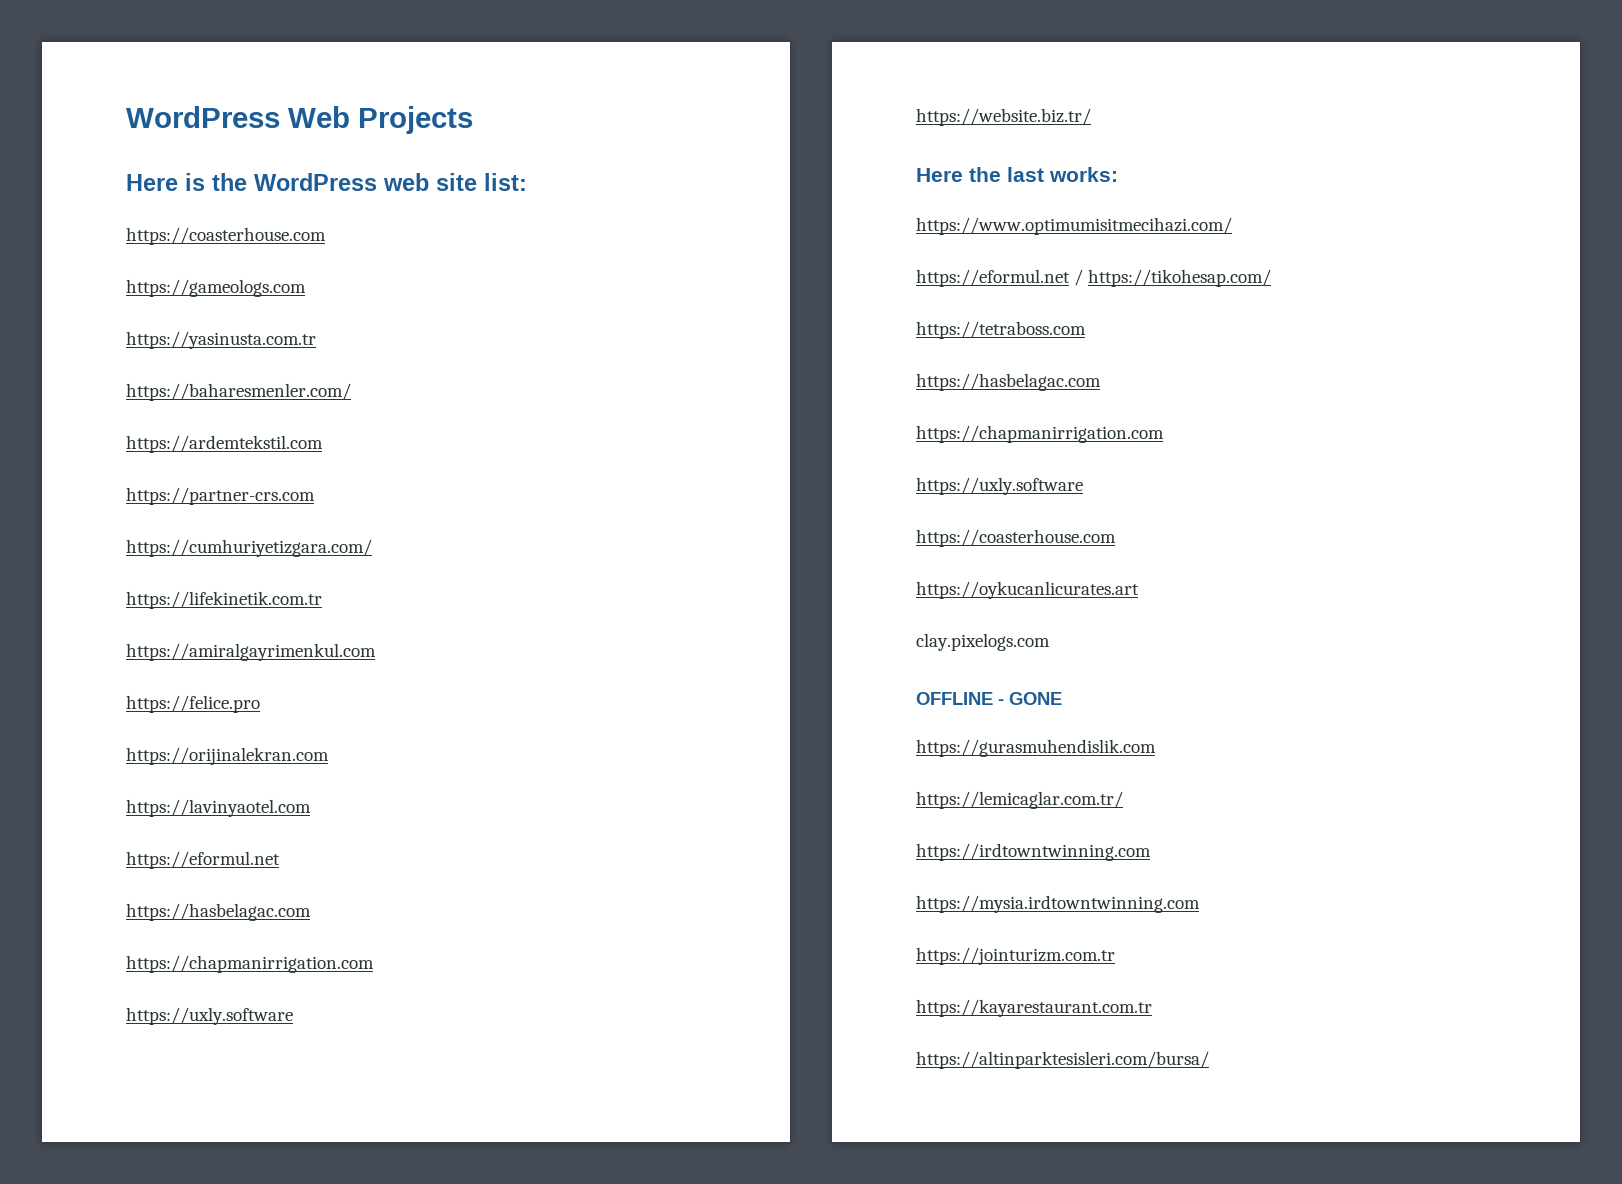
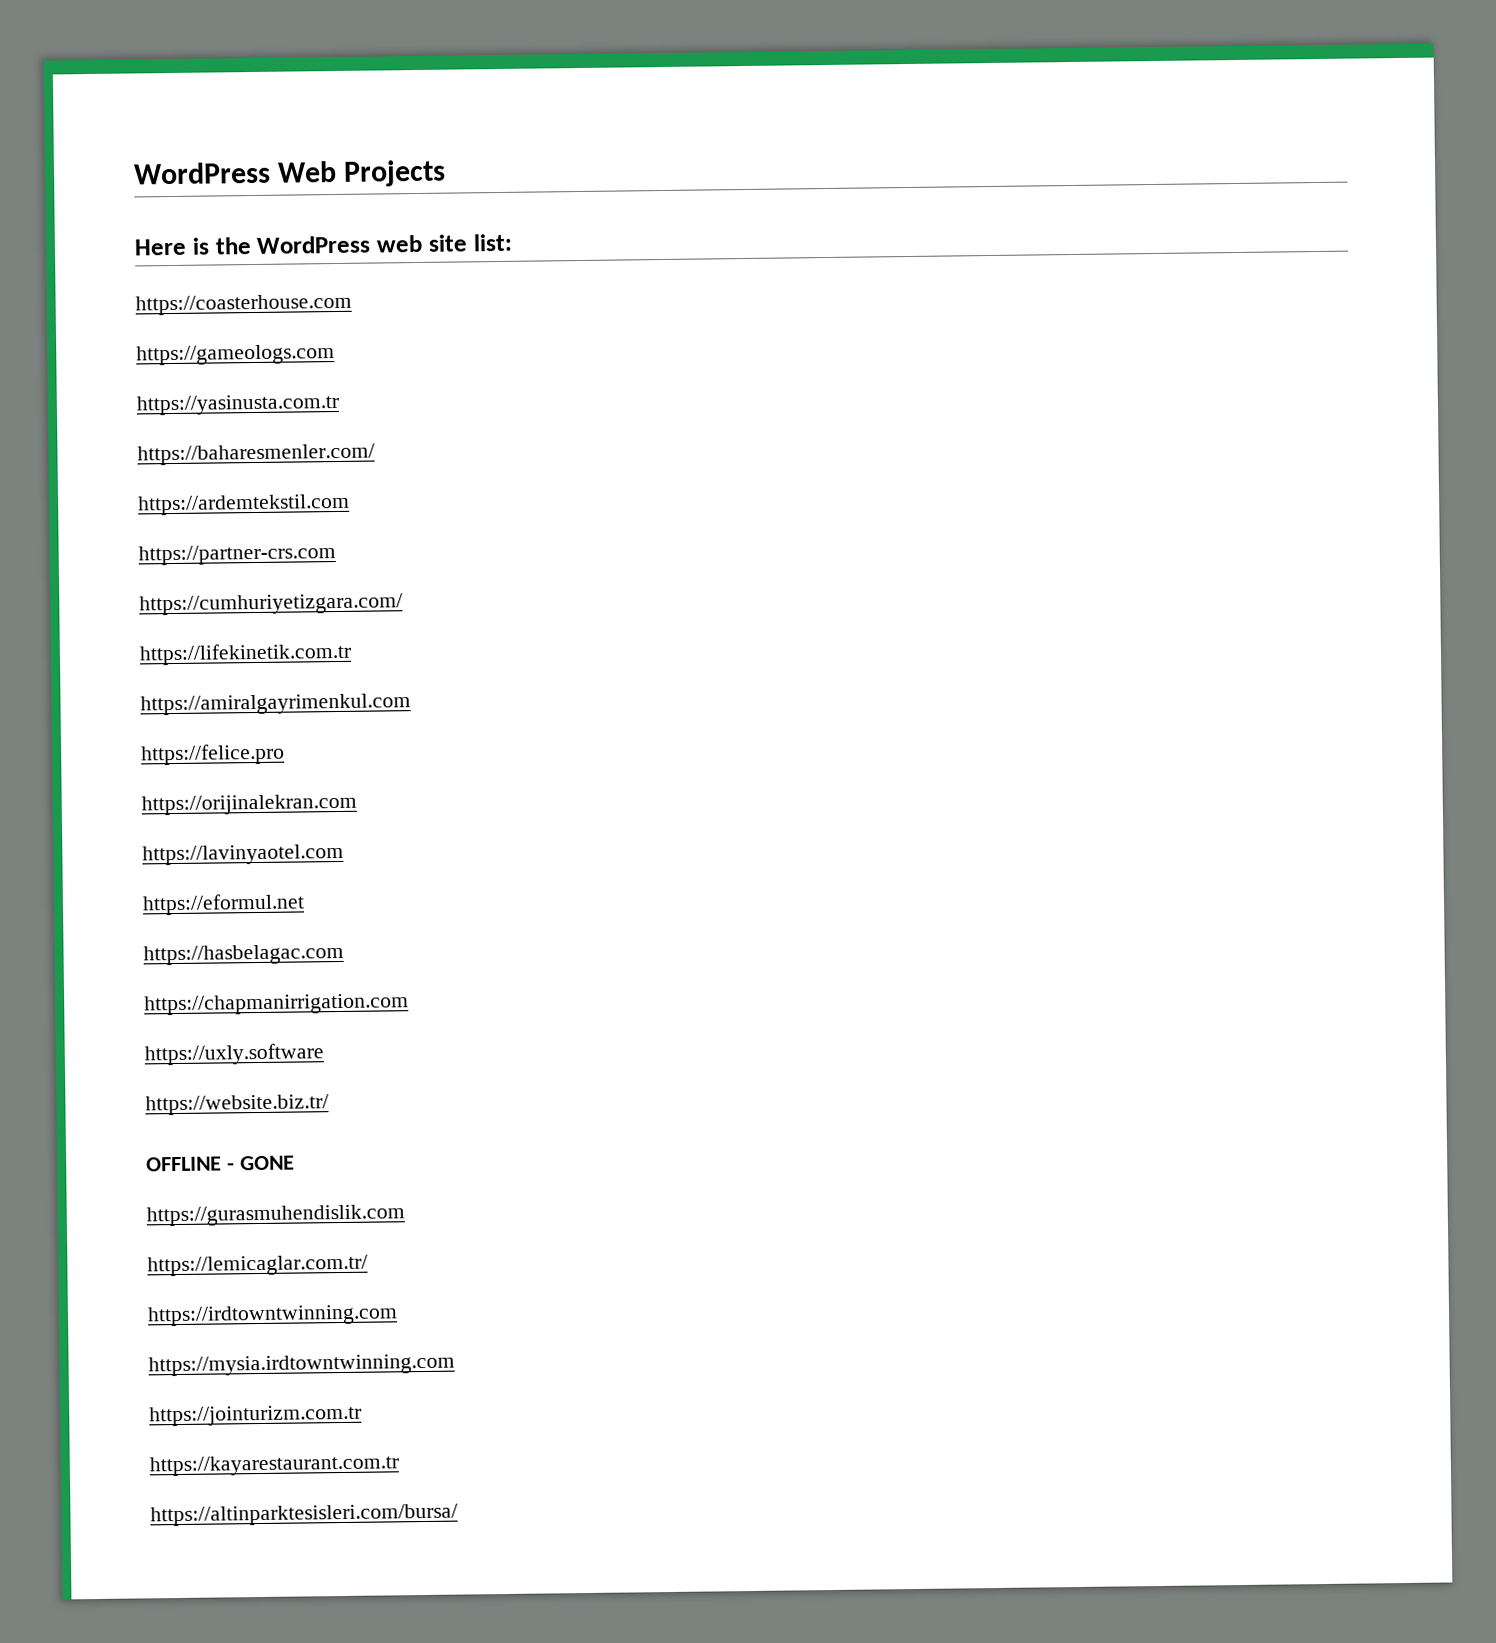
- Here the last works:
- https://www.optimumisitmecihazi.com/
- https://eformul.net / https://tikohesap.com/
- https://tetraboss.com
- https://hasbelagac.com
- https://chapmanirrigation.com
- https://uxly.software
- https://coasterhouse.com
- https://oykucanlicurates.art
- clay.pixelogs.com

